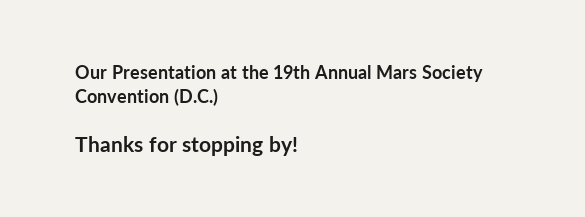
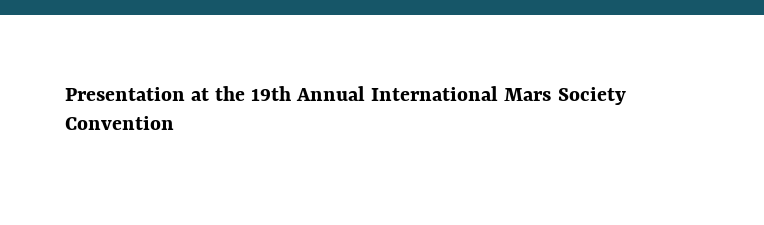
- Our Presentation at the 19th Annual Mars Society Convention (D.C.)
- Thanks for stopping by!
+ Presentation at the 19th Annual International Mars Society Convention

